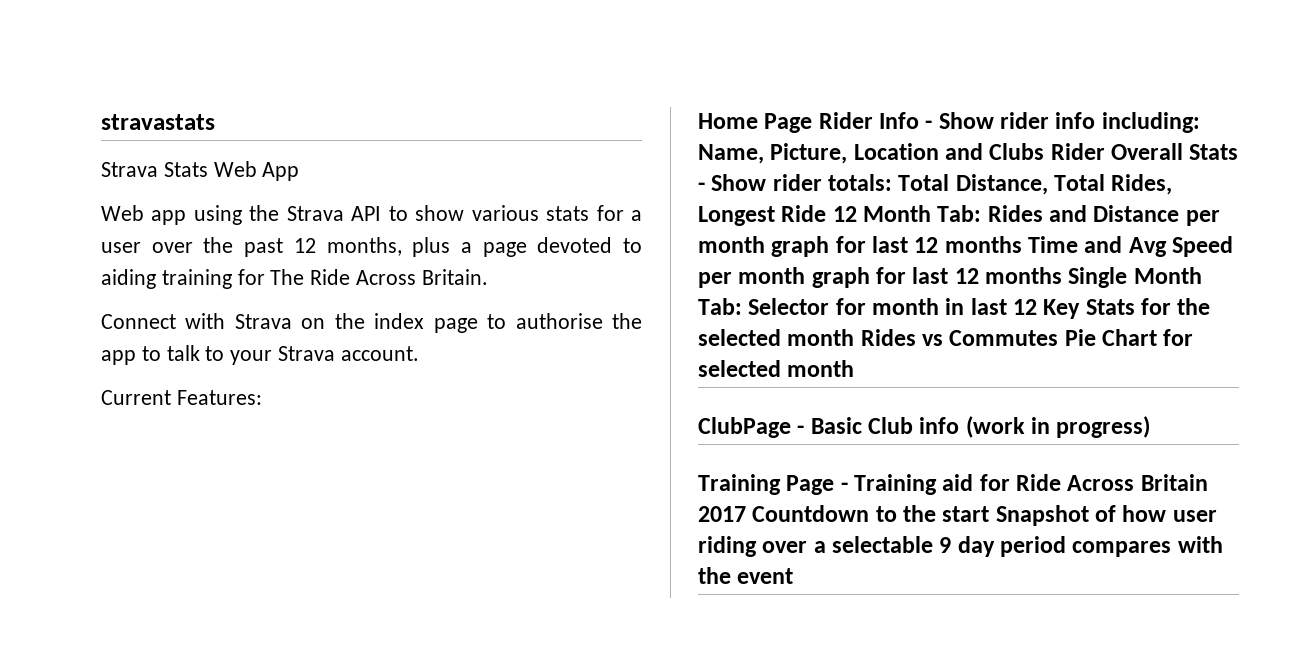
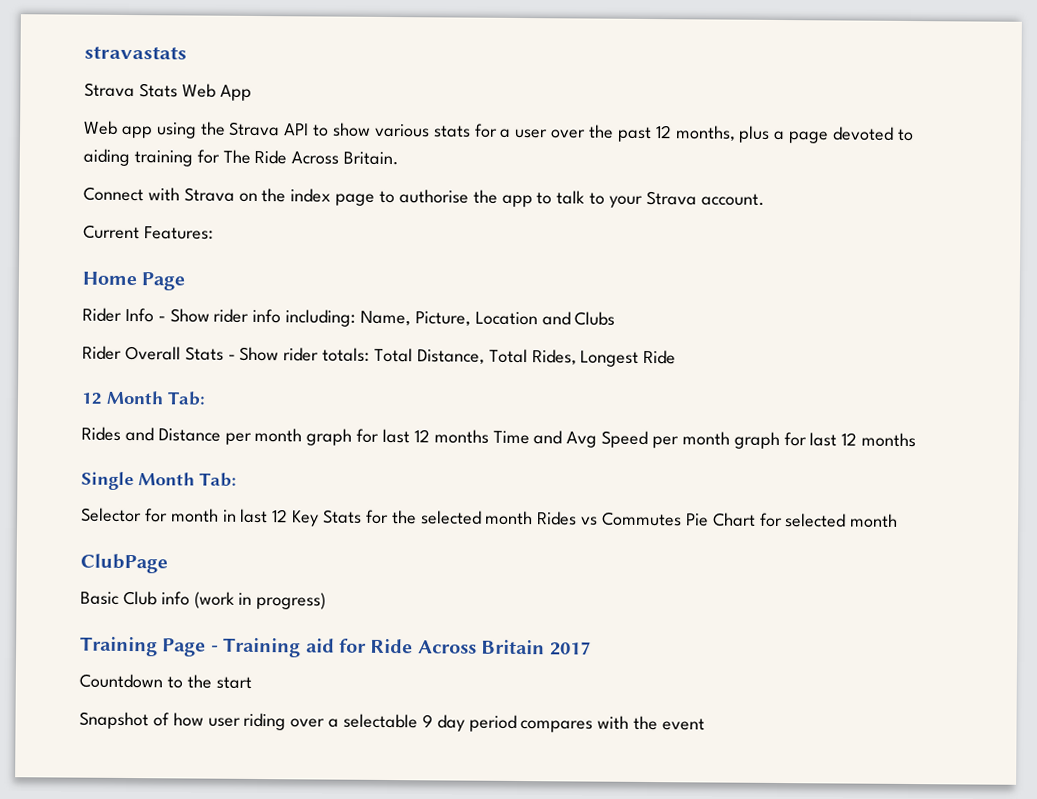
- Home Page Rider Info - Show rider info including:
+ Home Page
+ Rider Info - Show rider info including:
- Name, Picture, Location and Clubs Rider Overall Stats - Show rider totals:
+ Name, Picture, Location and Clubs
+ Rider Overall Stats - Show rider totals:
- Total Distance, Total Rides, Longest Ride 12 Month Tab: Rides and Distance per month graph for last 12 months Time and Avg Speed per month graph for last 12 months Single Month Tab: Selector for month in last 12 Key Stats for the selected month Rides vs Commutes Pie Chart for selected month
+ Total Distance, Total Rides, Longest Ride
+ 12 Month Tab:
+ Rides and Distance per month graph for last 12 months Time and Avg Speed per month graph for last 12 months
+ Single Month Tab:
+ Selector for month in last 12 Key Stats for the selected month Rides vs Commutes Pie Chart for selected month
- ClubPage - Basic Club info (work in progress)
+ ClubPage
+ Basic Club info (work in progress)
- Training Page - Training aid for Ride Across Britain 2017 Countdown to the start Snapshot of how user riding over a selectable 9 day period compares with the event
+ Training Page - Training aid for Ride Across Britain 2017
+ Countdown to the start
+ Snapshot of how user riding over a selectable 9 day period compares with the event

